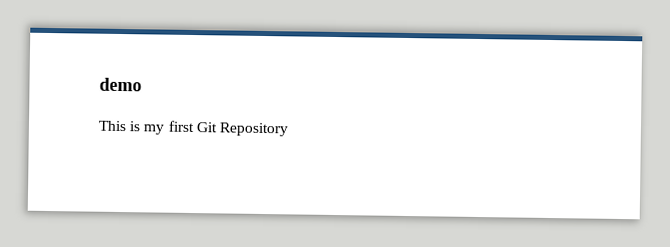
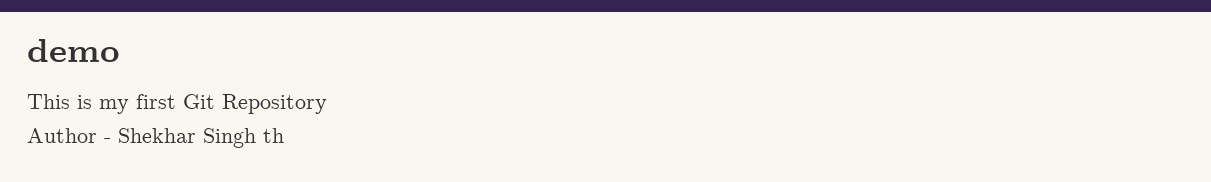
+ Author - Shekhar Singh th

